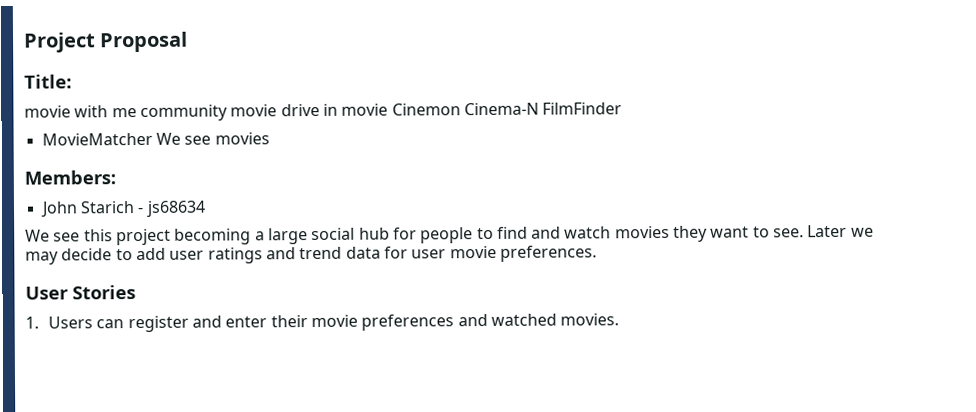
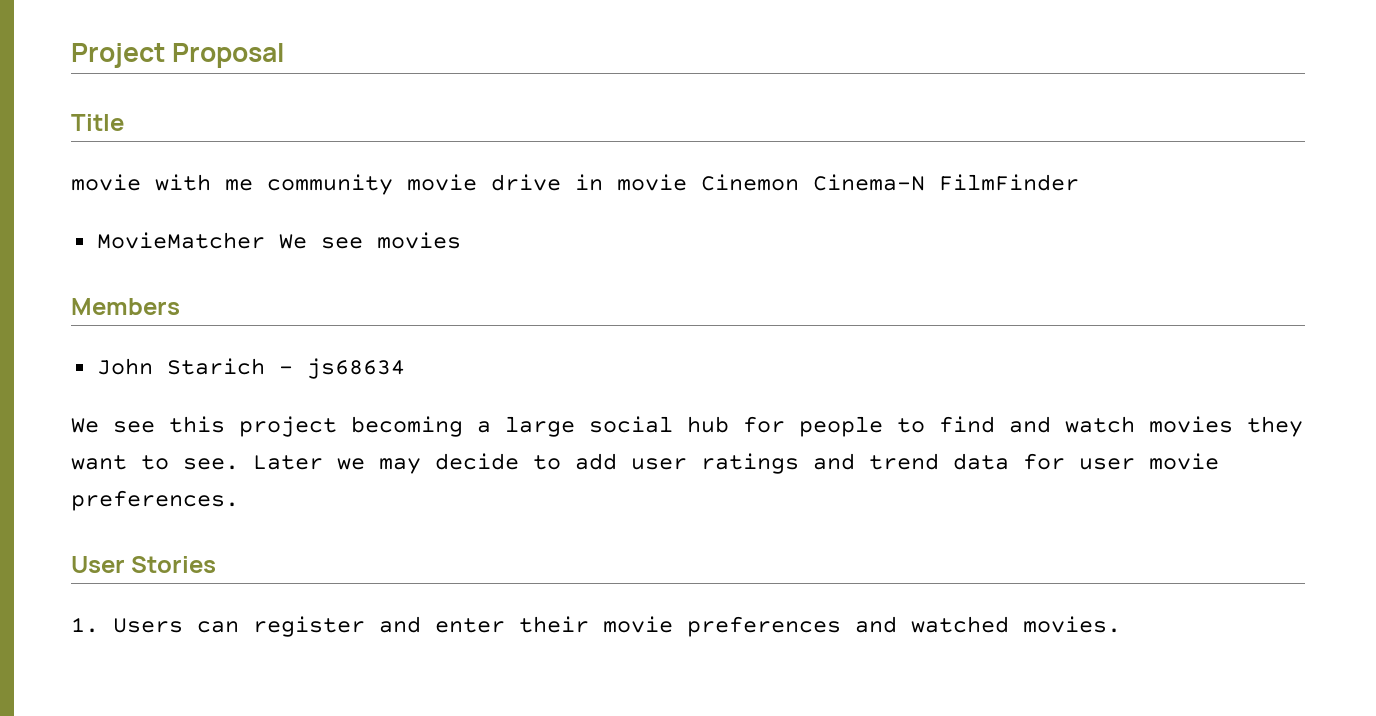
- Title:
+ Title
- Members:
+ Members

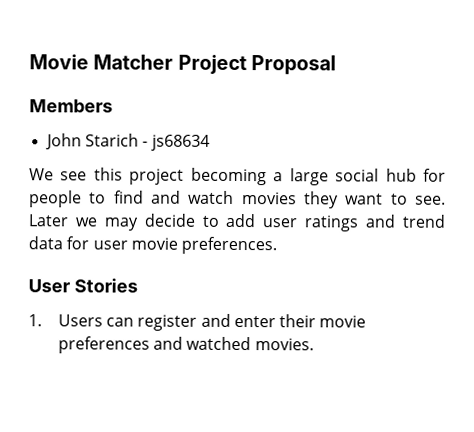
- Project Proposal
+ Movie Matcher Project Proposal
- Title
- movie with me community movie drive in movie Cinemon Cinema-N FilmFinder
- MovieMatcher We see movies

